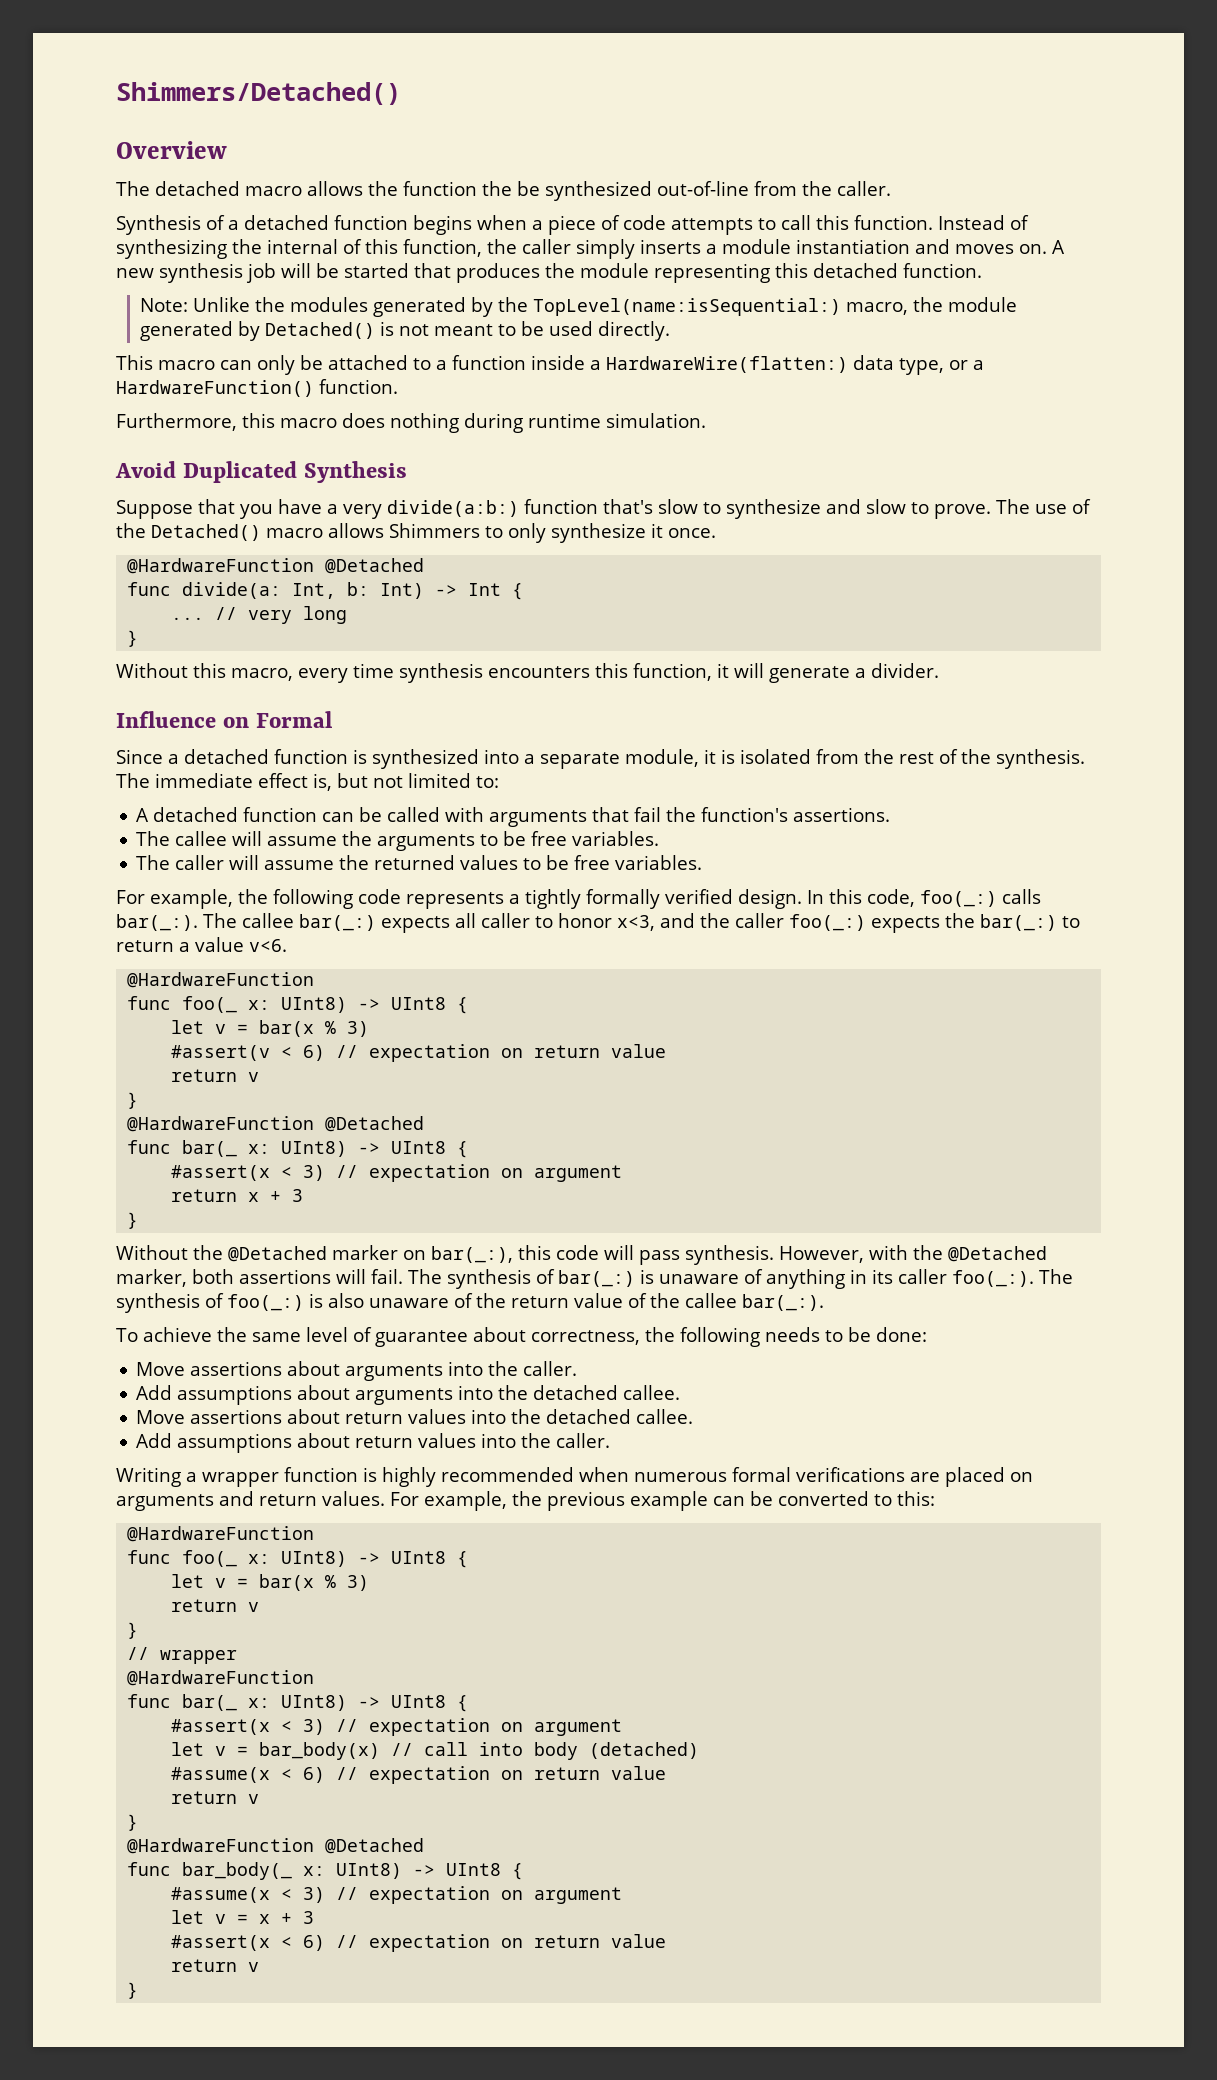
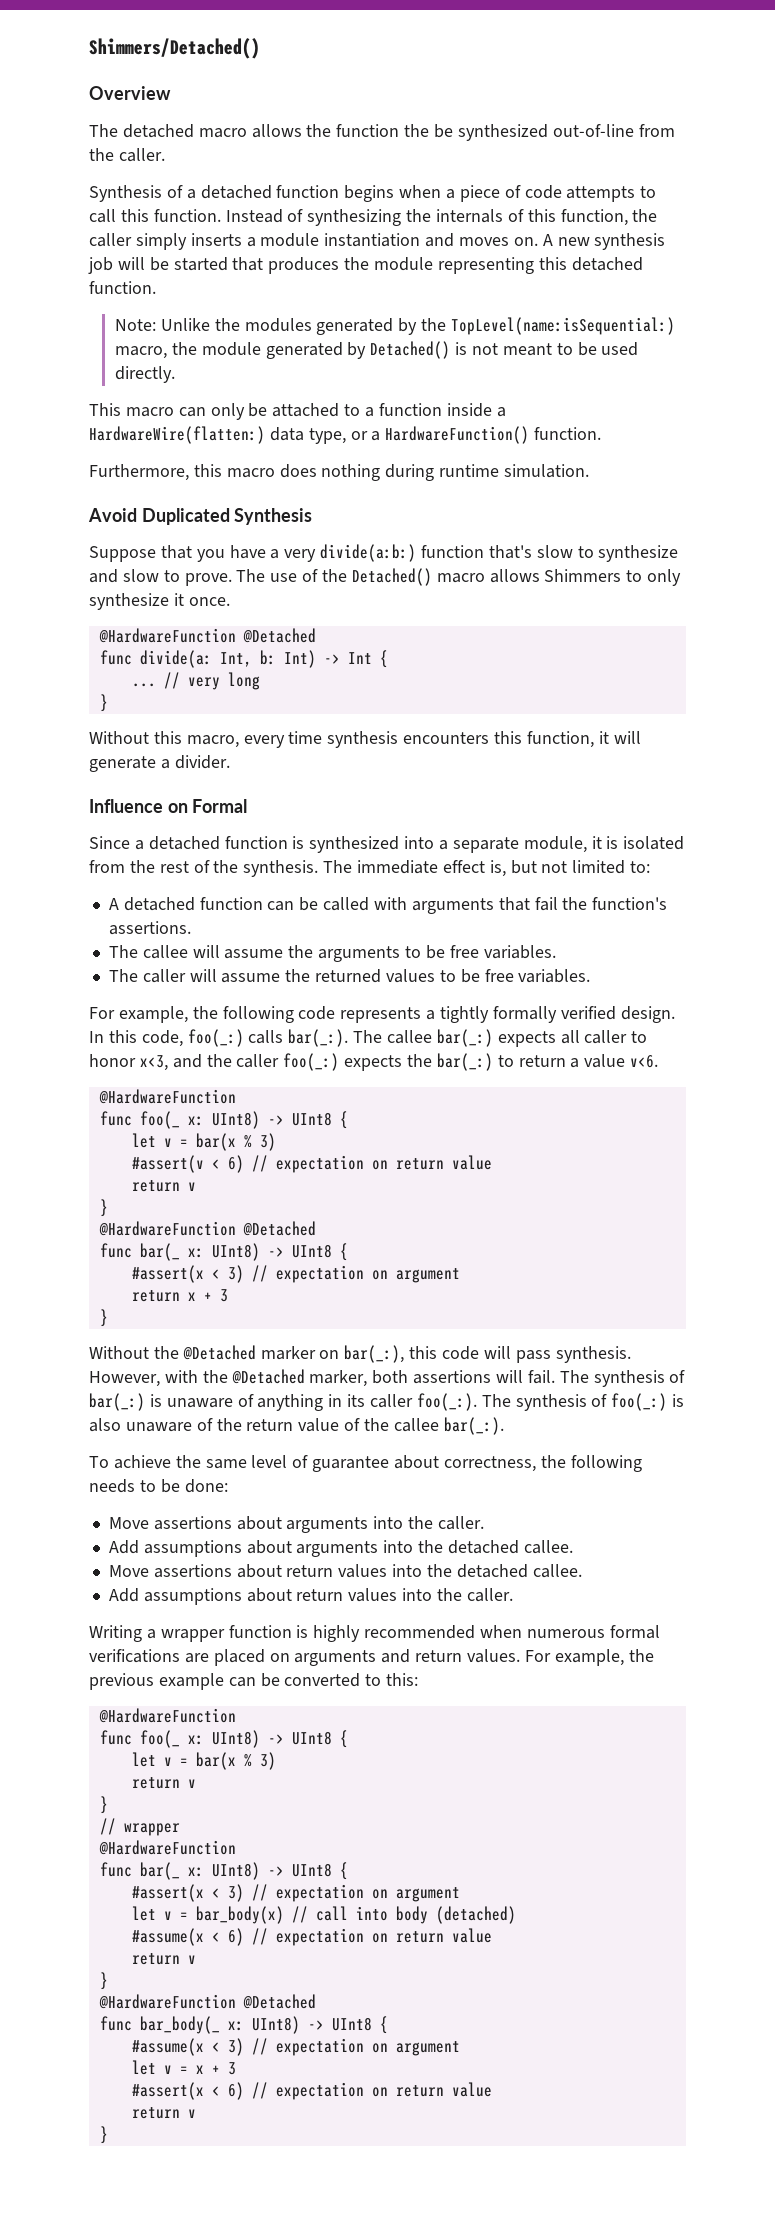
- Instead of synthesizing the internal of this function, the caller simply inserts a module instantiation and moves on.
+ Instead of synthesizing the internals of this function, the caller simply inserts a module instantiation and moves on.

